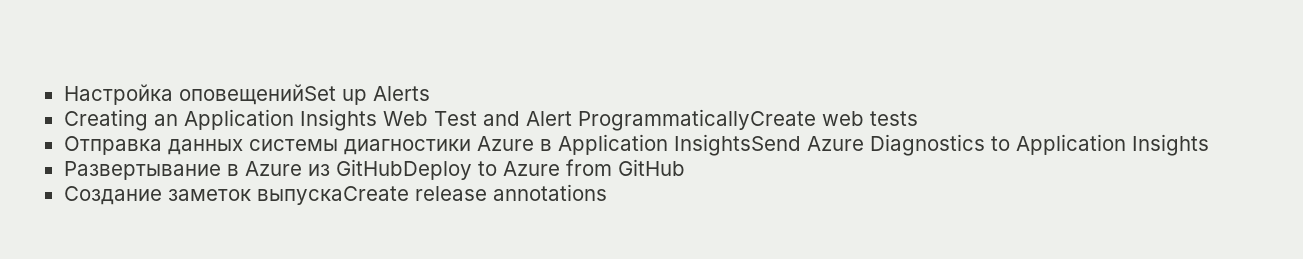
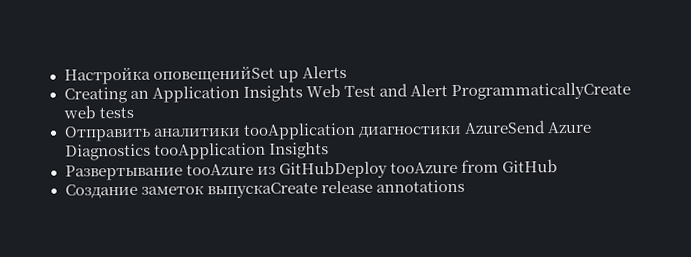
- Отправка данных системы диагностики Azure в Application InsightsSend Azure Diagnostics to Application Insights
- Развертывание в Azure из GitHubDeploy to Azure from GitHub
+ Отправить аналитики tooApplication диагностики AzureSend Azure Diagnostics tooApplication Insights
+ Развертывание tooAzure из GitHubDeploy tooAzure from GitHub

